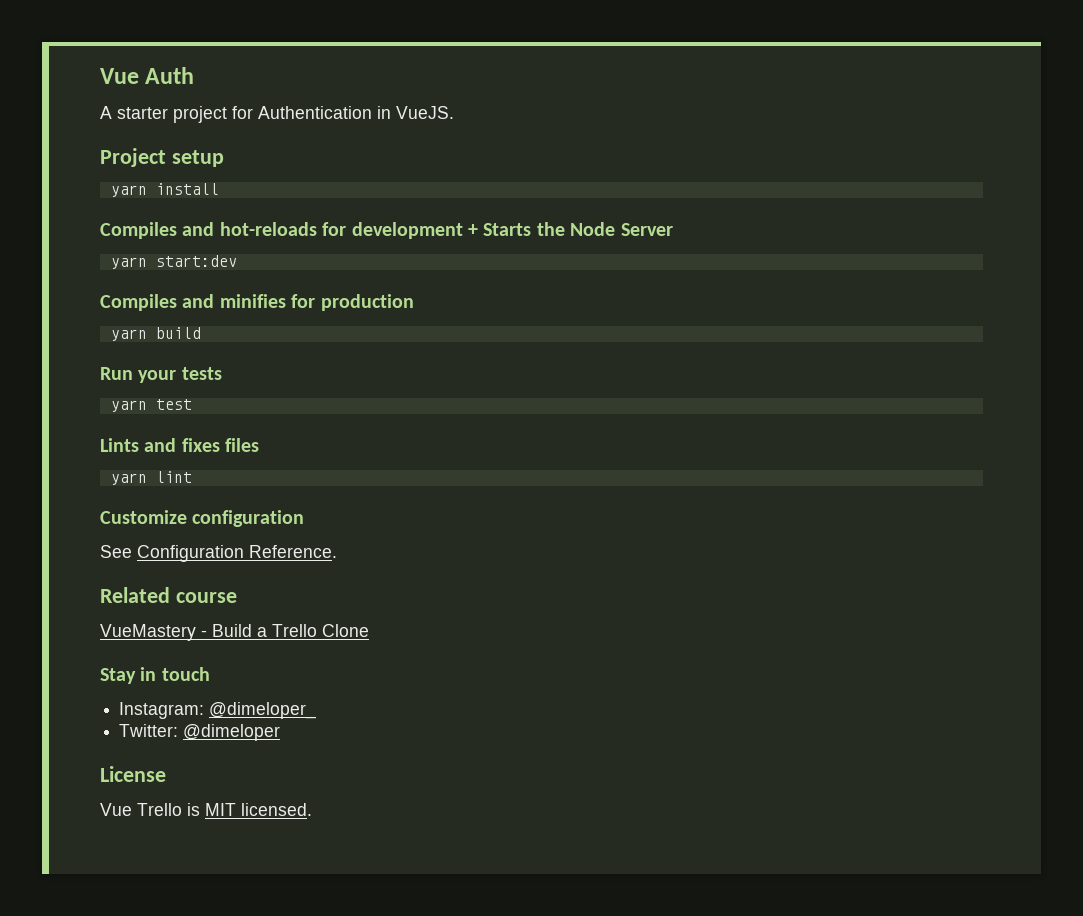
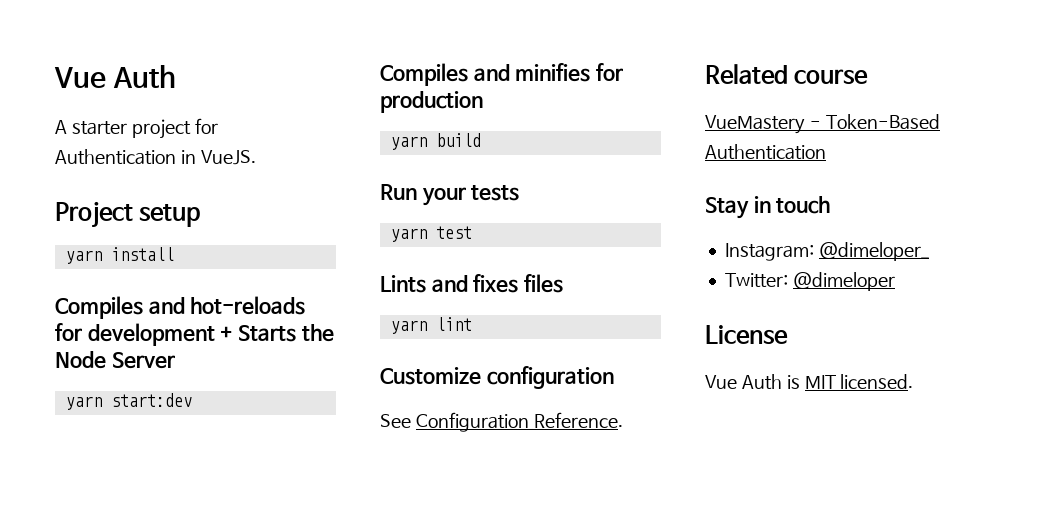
- VueMastery - Build a Trello Clone
+ VueMastery - Token-Based Authentication
- Vue Trello is MIT licensed.
+ Vue Auth is MIT licensed.

